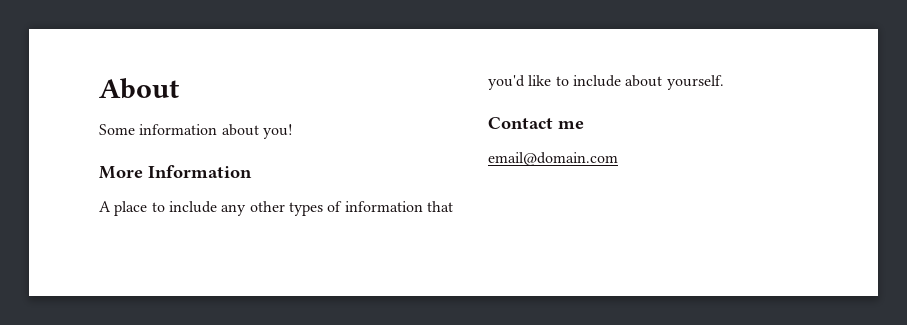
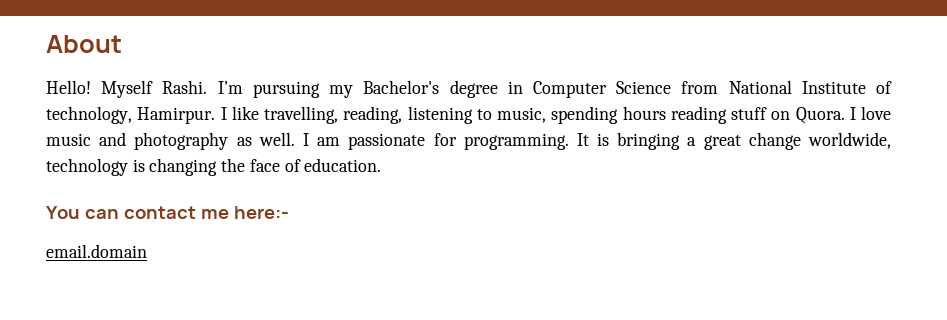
- Some information about you!
- More Information
- A place to include any other types of information that you'd like to include about yourself.
- Contact me
- email@domain.com
+ Hello! Myself Rashi. I’m pursuing my Bachelor's degree in Computer Science from National Institute of technology, Hamirpur. I like travelling, reading, listening to music, spending hours reading stuff on Quora. I love music and photography as well. I am passionate for programming. It is bringing a great change worldwide, technology is changing the face of education.
+ You can contact me here:-
+ email.domain

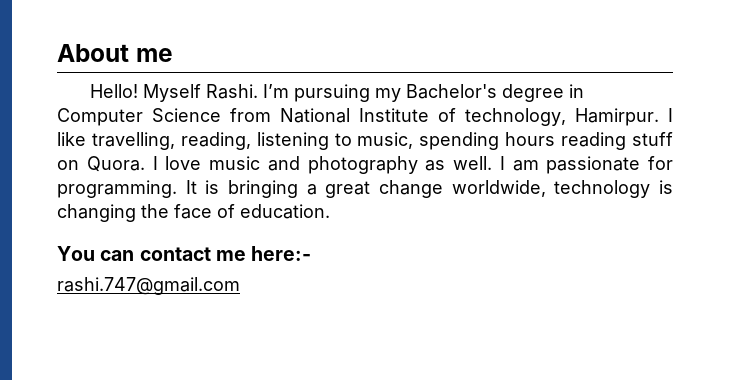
- About
+ About me
- email.domain
+ rashi.747@gmail.com

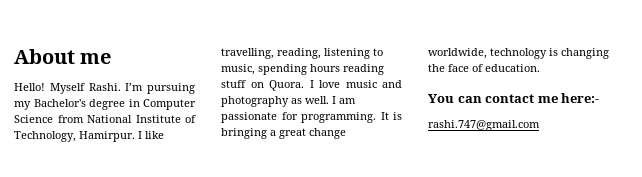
- I’m pursuing my Bachelor's degree in Computer Science from National Institute of technology, Hamirpur.
+ I’m pursuing my Bachelor's degree in Computer Science from National Institute of Technology, Hamirpur.

